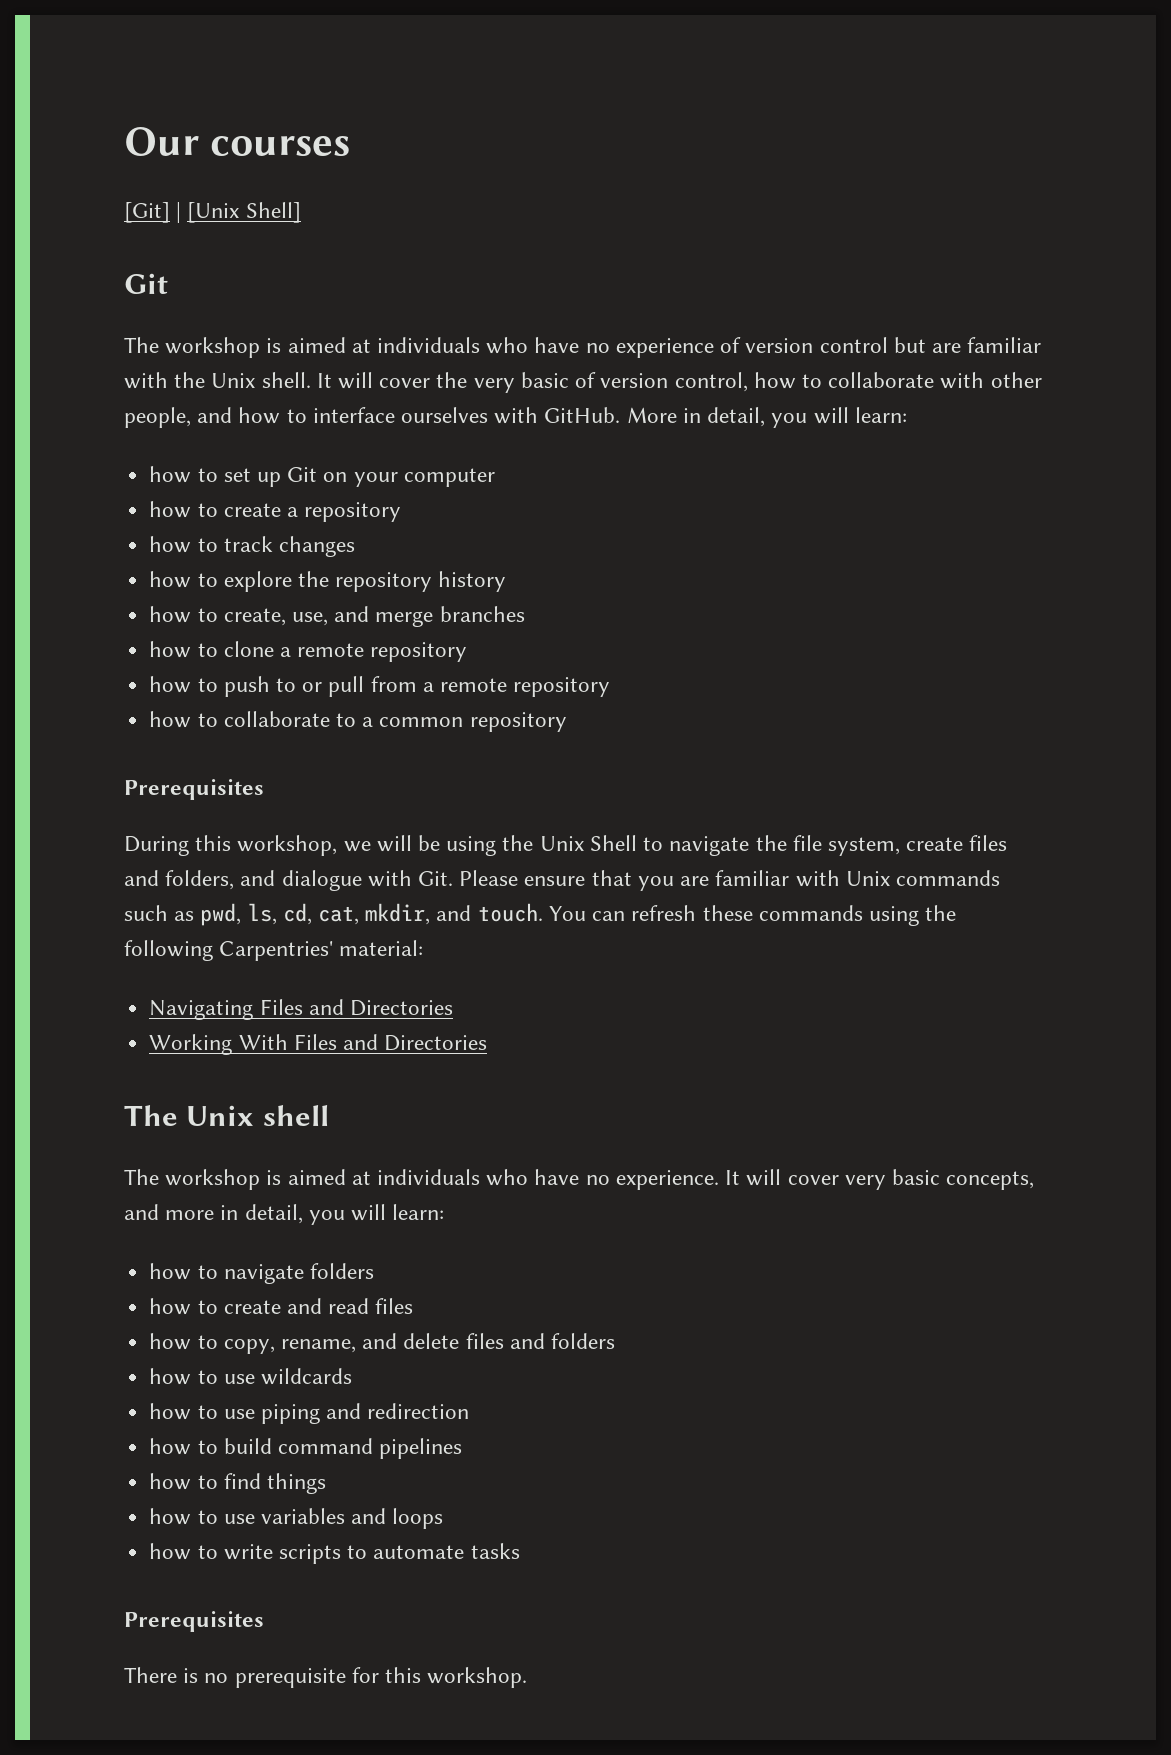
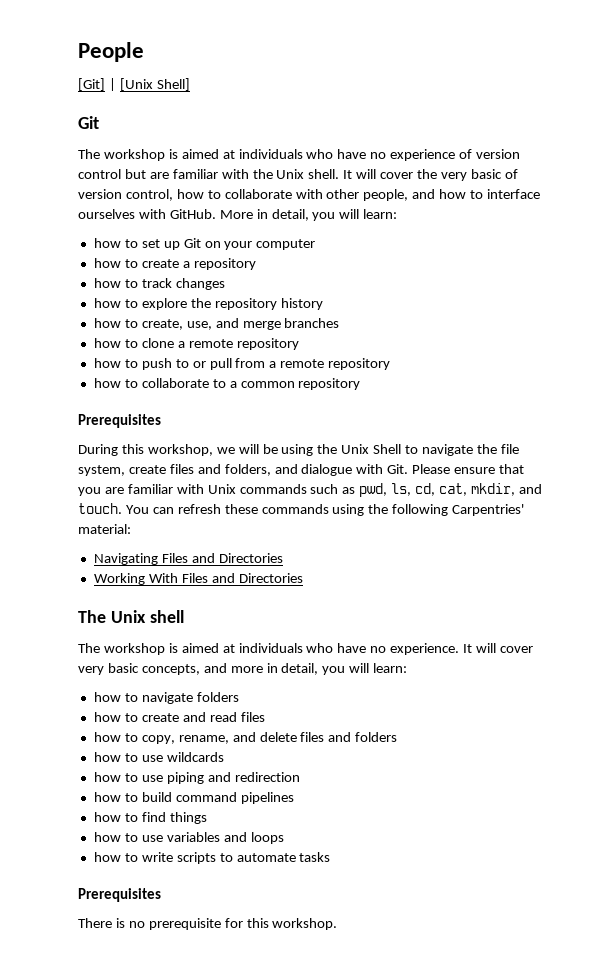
- Our courses
+ People

